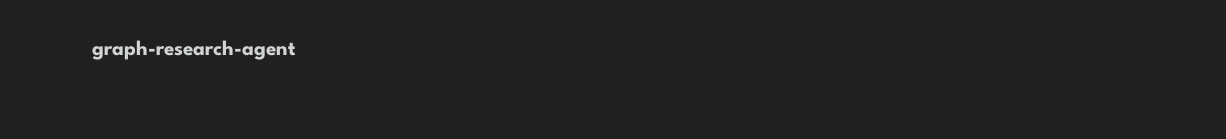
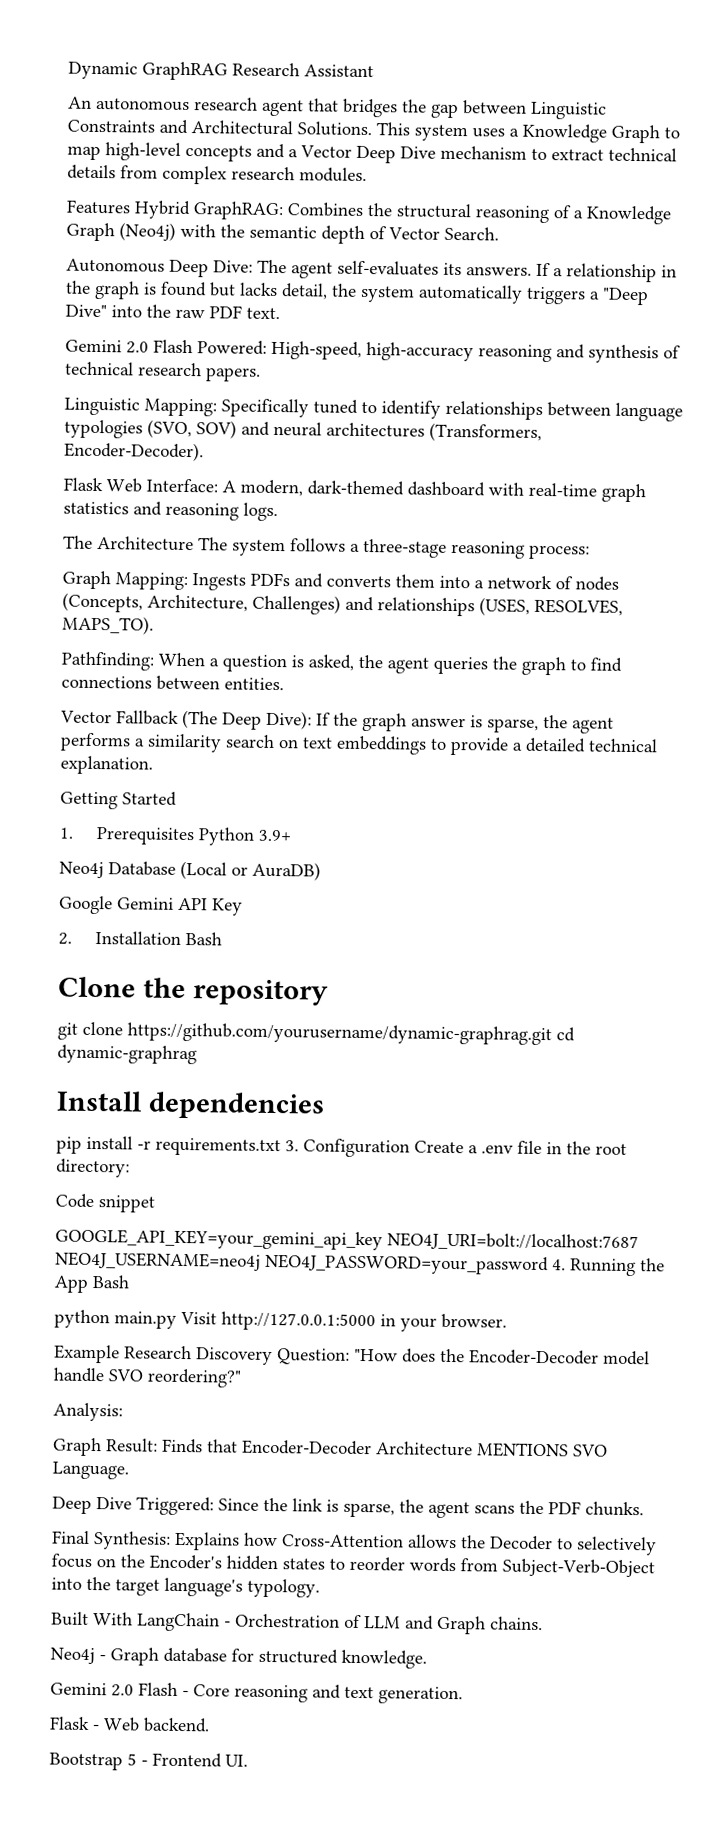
- graph-research-agent
+ Dynamic GraphRAG Research Assistant
+ An autonomous research agent that bridges the gap between Linguistic Constraints and Architectural Solutions. This system uses a Knowledge Graph to map high-level concepts and a Vector Deep Dive mechanism to extract technical details from complex research modules.
+ Features Hybrid GraphRAG: Combines the structural reasoning of a Knowledge Graph (Neo4j) with the semantic depth of Vector Search.
+ Autonomous Deep Dive: The agent self-evaluates its answers. If a relationship in the graph is found but lacks detail, the system automatically triggers a "Deep Dive" into the raw PDF text.
+ Gemini 2.0 Flash Powered: High-speed, high-accuracy reasoning and synthesis of technical research papers.
+ Linguistic Mapping: Specifically tuned to identify relationships between language typologies (SVO, SOV) and neural architectures (Transformers, Encoder-Decoder).
+ Flask Web Interface: A modern, dark-themed dashboard with real-time graph statistics and reasoning logs.
+ The Architecture The system follows a three-stage reasoning process:
+ Graph Mapping: Ingests PDFs and converts them into a network of nodes (Concepts, Architecture, Challenges) and relationships (USES, RESOLVES, MAPS_TO).
+ Pathfinding: When a question is asked, the agent queries the graph to find connections between entities.
+ Vector Fallback (The Deep Dive): If the graph answer is sparse, the agent performs a similarity search on text embeddings to provide a detailed technical explanation.
+ Getting Started
+ 1. Prerequisites Python 3.9+
+ Neo4j Database (Local or AuraDB)
+ Google Gemini API Key
+ 2. Installation Bash
+ Clone the repository
+ git clone https://github.com/yourusername/dynamic-graphrag.git cd dynamic-graphrag
+ Install dependencies
+ pip install -r requirements.txt 3. Configuration Create a .env file in the root directory:
+ Code snippet
+ GOOGLE_API_KEY=your_gemini_api_key NEO4J_URI=bolt://localhost:7687 NEO4J_USERNAME=neo4j NEO4J_PASSWORD=your_password 4. Running the App Bash
+ python main.py Visit http://127.0.0.1:5000 in your browser.
+ Example Research Discovery Question: "How does the Encoder-Decoder model handle SVO reordering?"
+ Analysis:
+ Graph Result: Finds that Encoder-Decoder Architecture MENTIONS SVO Language.
+ Deep Dive Triggered: Since the link is sparse, the agent scans the PDF chunks.
+ Final Synthesis: Explains how Cross-Attention allows the Decoder to selectively focus on the Encoder's hidden states to reorder words from Subject-Verb-Object into the target language's typology.
+ Built With LangChain - Orchestration of LLM and Graph chains.
+ Neo4j - Graph database for structured knowledge.
+ Gemini 2.0 Flash - Core reasoning and text generation.
+ Flask - Web backend.
+ Bootstrap 5 - Frontend UI.

